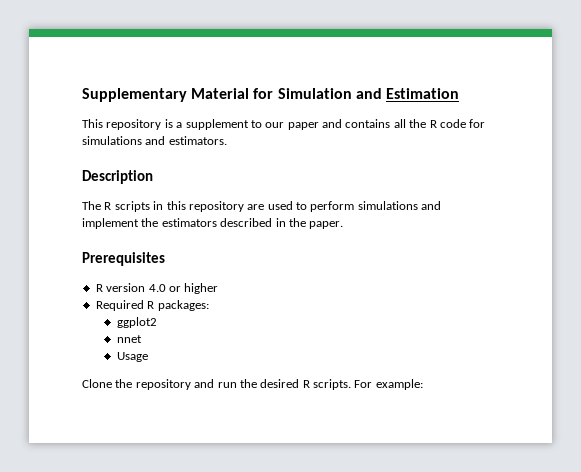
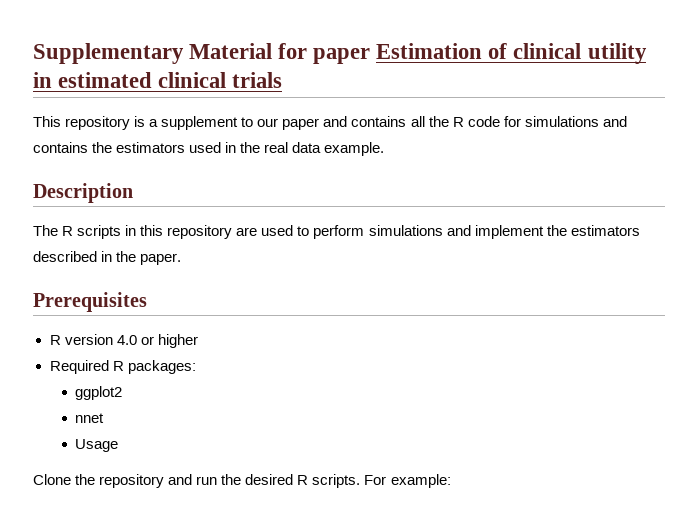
- Supplementary Material for Simulation and Estimation
+ Supplementary Material for paper Estimation of clinical utility in estimated clinical trials
- This repository is a supplement to our paper and contains all the R code for simulations and estimators.
+ This repository is a supplement to our paper and contains all the R code for simulations and contains the estimators used in the real data example.

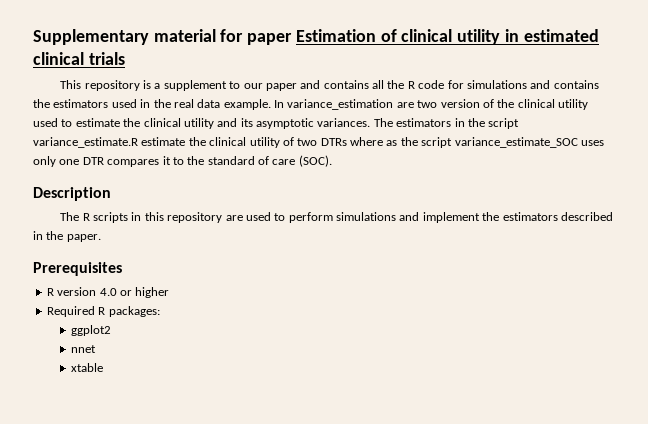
- Supplementary Material for paper Estimation of clinical utility in estimated clinical trials
+ Supplementary material for paper Estimation of clinical utility in estimated clinical trials
+ In variance_estimation are two version of the clinical utility used to estimate the clinical utility and its asymptotic variances. The estimators in the script variance_estimate.R estimate the clinical utility of two DTRs where as the script variance_estimate_SOC uses only one DTR compares it to the standard of care (SOC).
- Usage
- Clone the repository and run the desired R scripts. For example:
+ xtable

